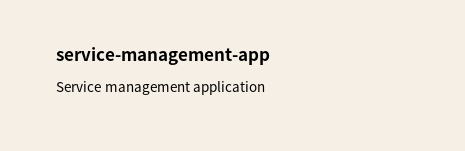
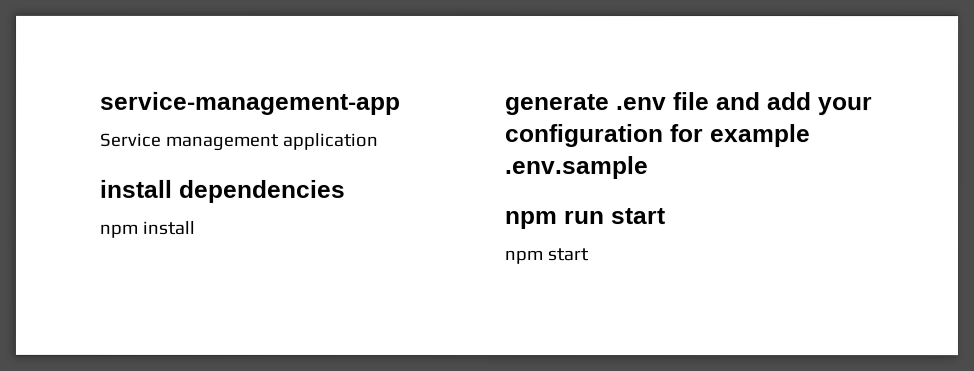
+ install dependencies
+ npm install
+ generate .env file and add your configuration for example .env.sample
+ npm run start
+ npm start

